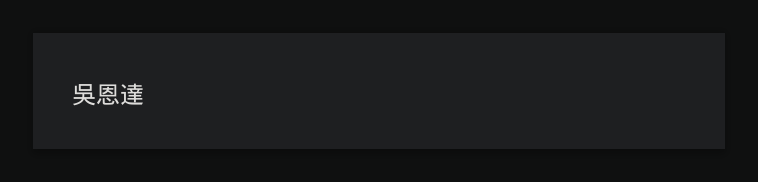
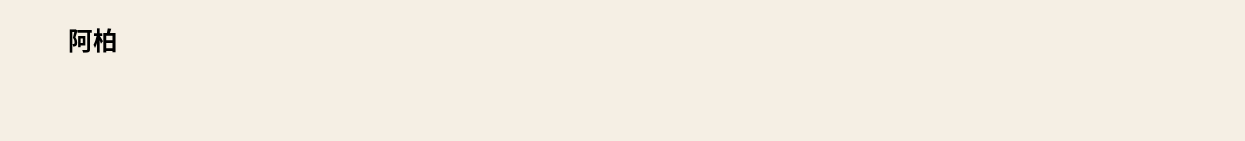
- 吳恩達
+ 阿柏

